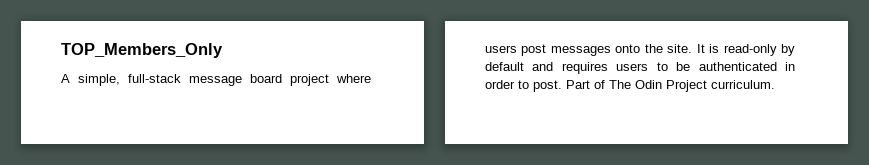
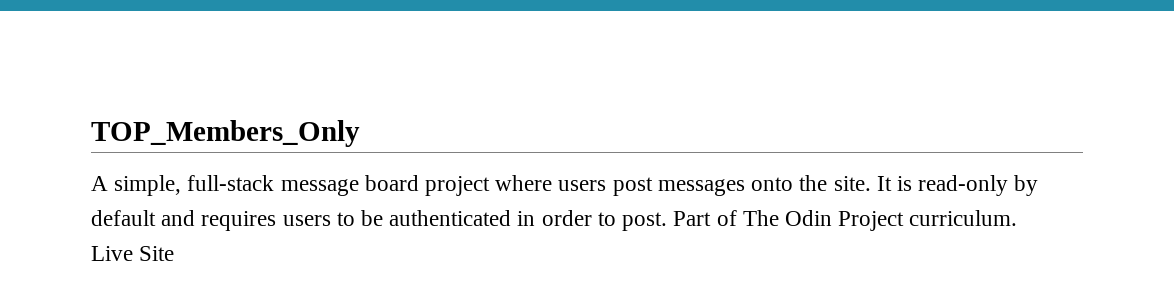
+ Live Site

